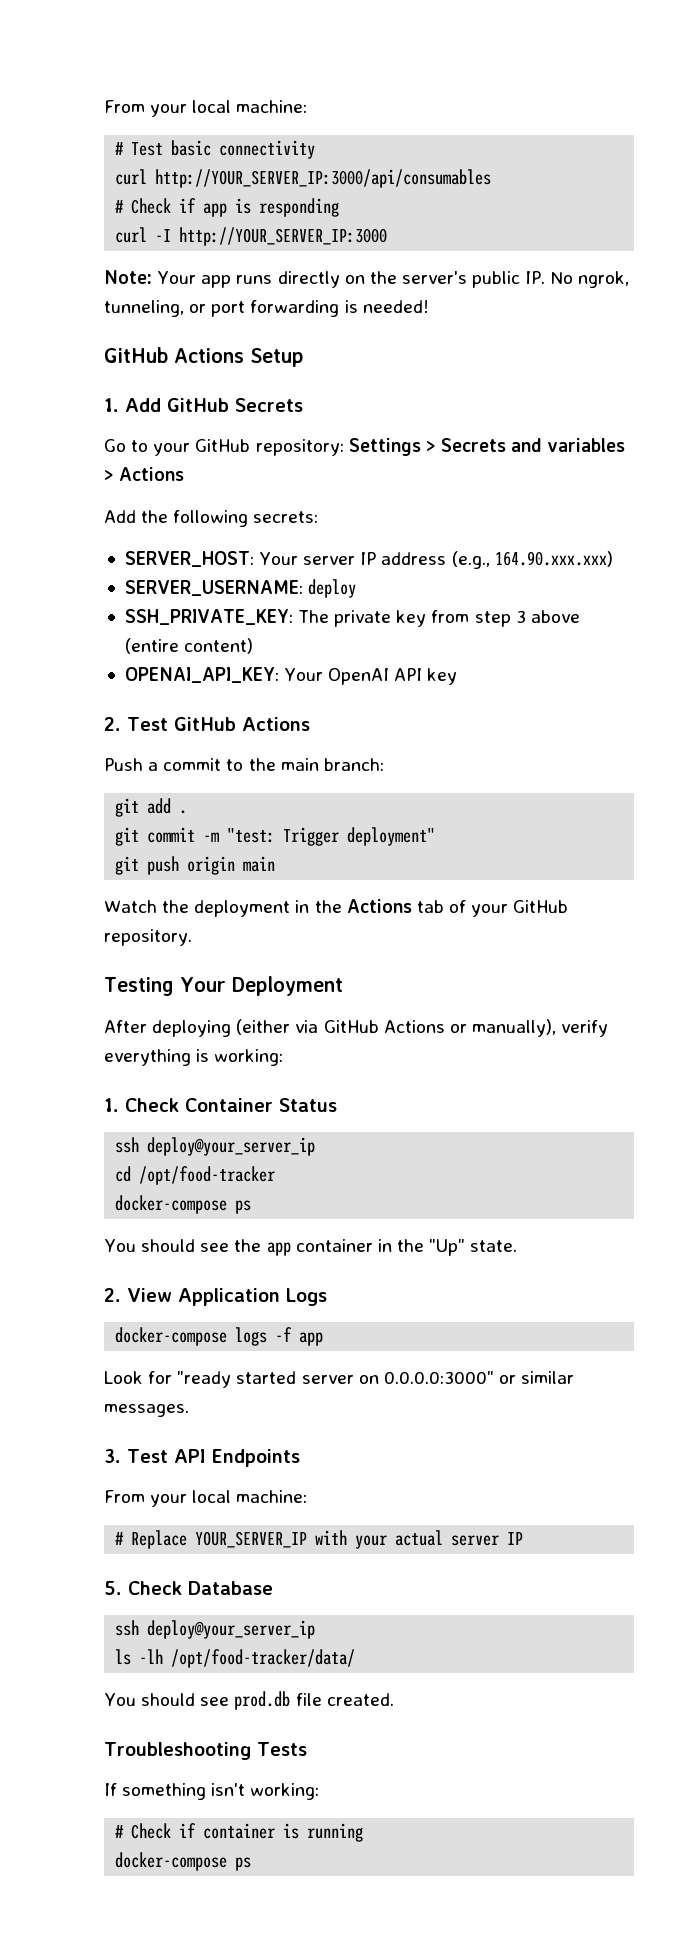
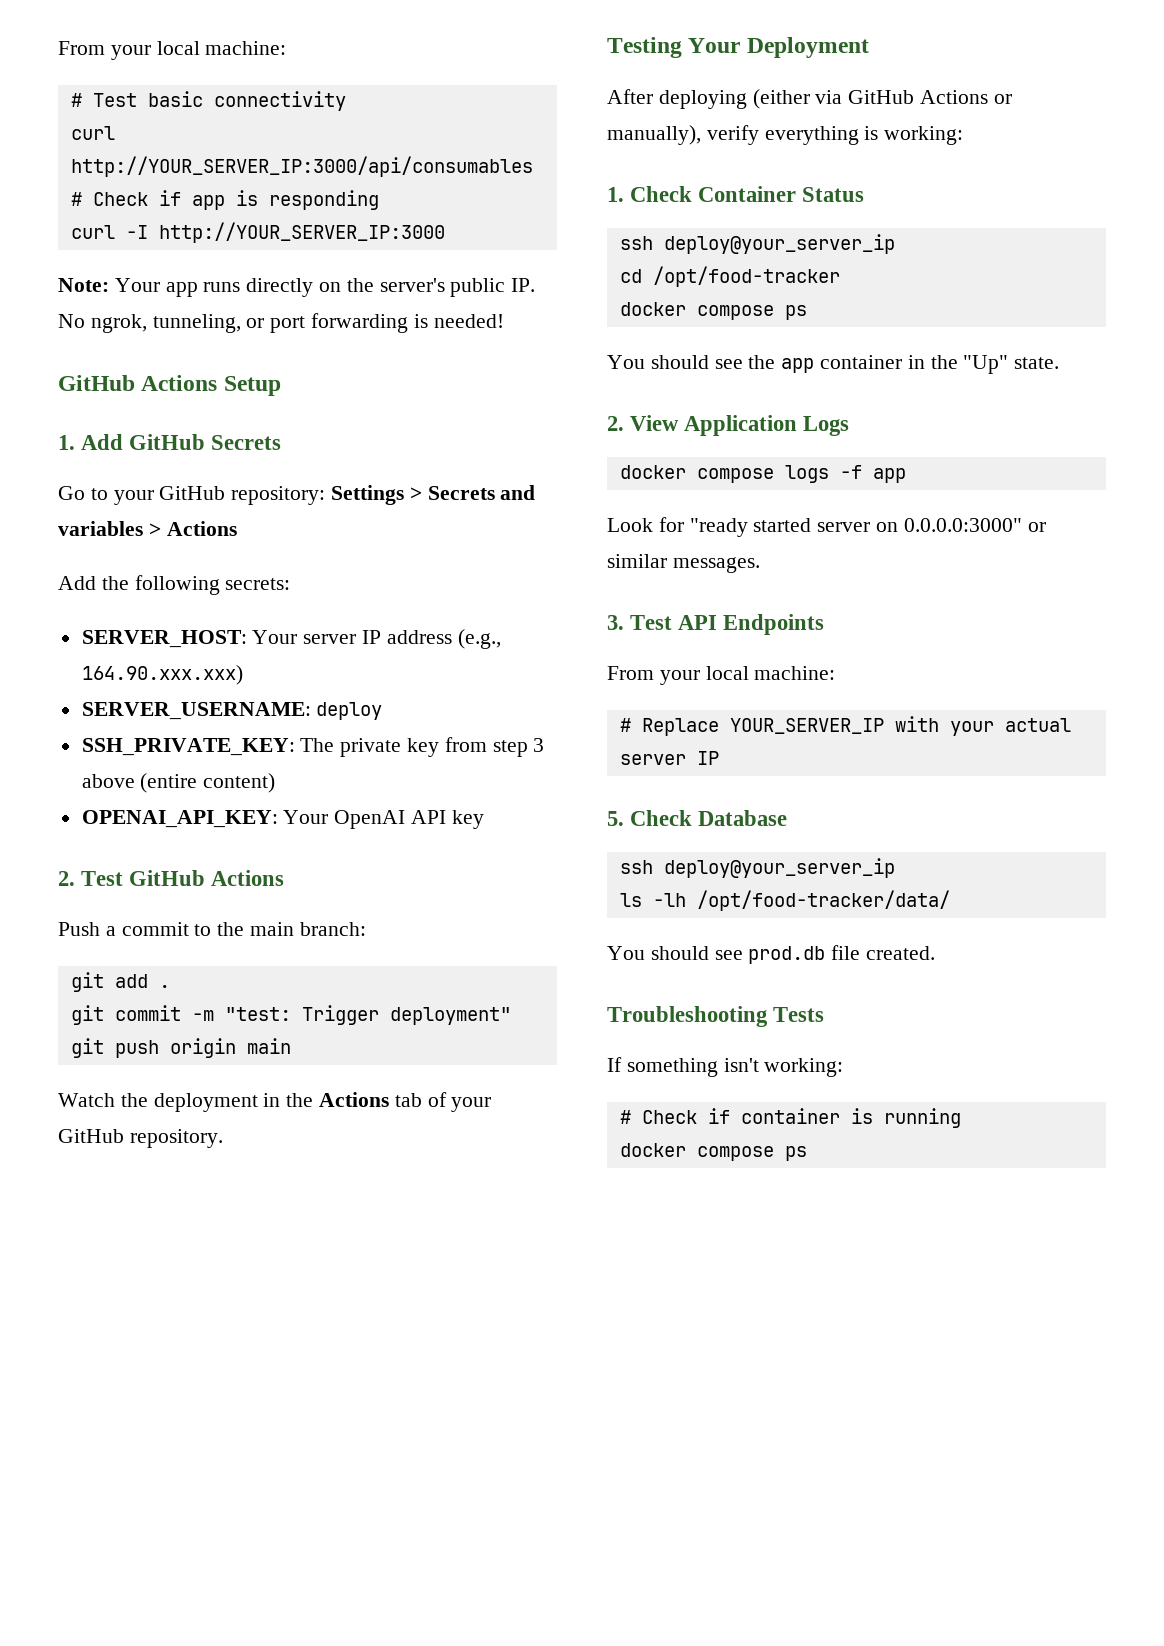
  cd /opt/food-tracker
- docker-compose ps
+ docker compose ps
- docker-compose logs -f app
+ docker compose logs -f app
  # Check if container is running
- docker-compose ps
+ docker compose ps

